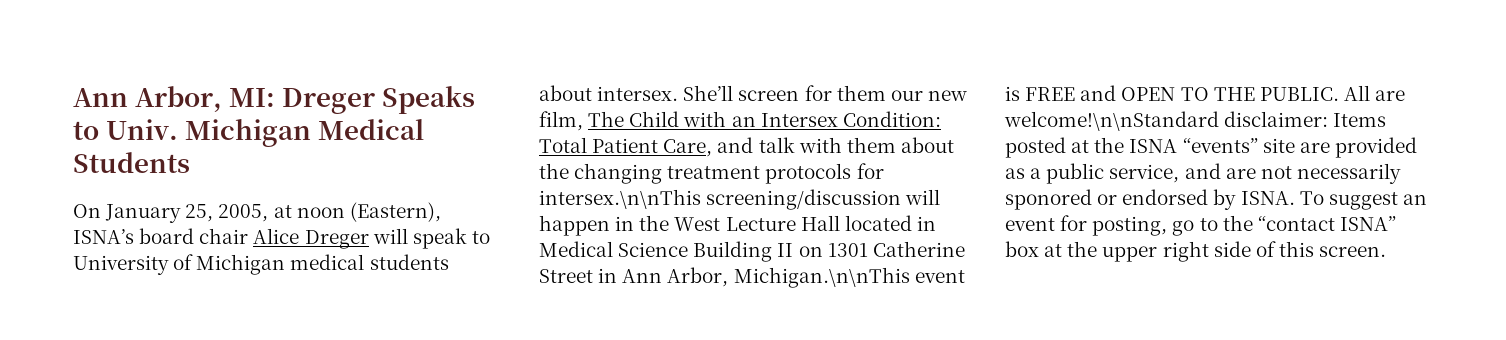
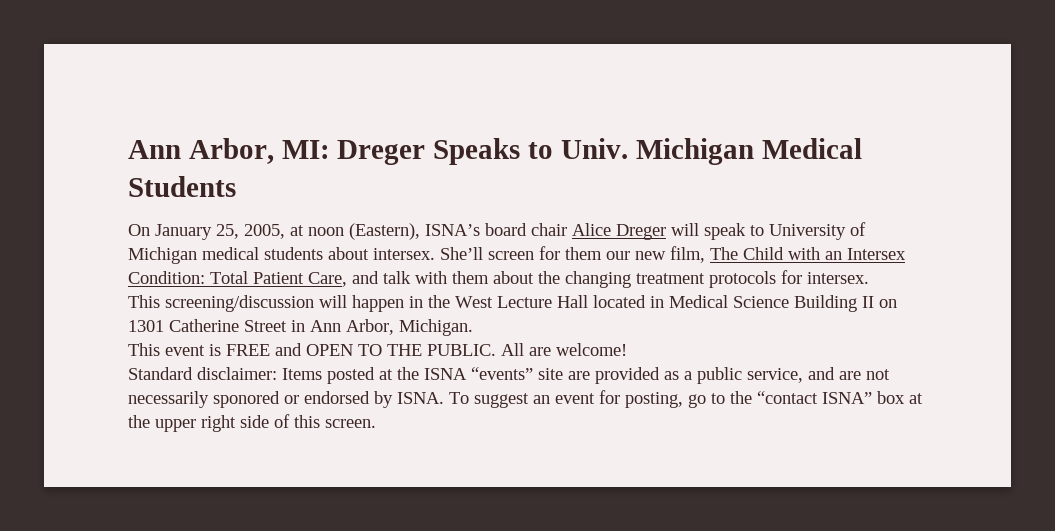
- She’ll screen for them our new film, The Child with an Intersex Condition: Total Patient Care, and talk with them about the changing treatment protocols for intersex.\n\nThis screening/discussion will happen in the West Lecture Hall located in Medical Science Building II on 1301 Catherine Street in Ann Arbor, Michigan.\n\nThis event is FREE and OPEN TO THE PUBLIC.
+ She’ll screen for them our new film, The Child with an Intersex Condition: Total Patient Care, and talk with them about the changing treatment protocols for intersex.
+ This screening/discussion will happen in the West Lecture Hall located in Medical Science Building II on 1301 Catherine Street in Ann Arbor, Michigan.
+ This event is FREE and OPEN TO THE PUBLIC.
- All are welcome!\n\nStandard disclaimer: Items posted at the ISNA “events” site are provided as a public service, and are not necessarily sponored or endorsed by ISNA.
+ All are welcome!
+ Standard disclaimer: Items posted at the ISNA “events” site are provided as a public service, and are not necessarily sponored or endorsed by ISNA.

